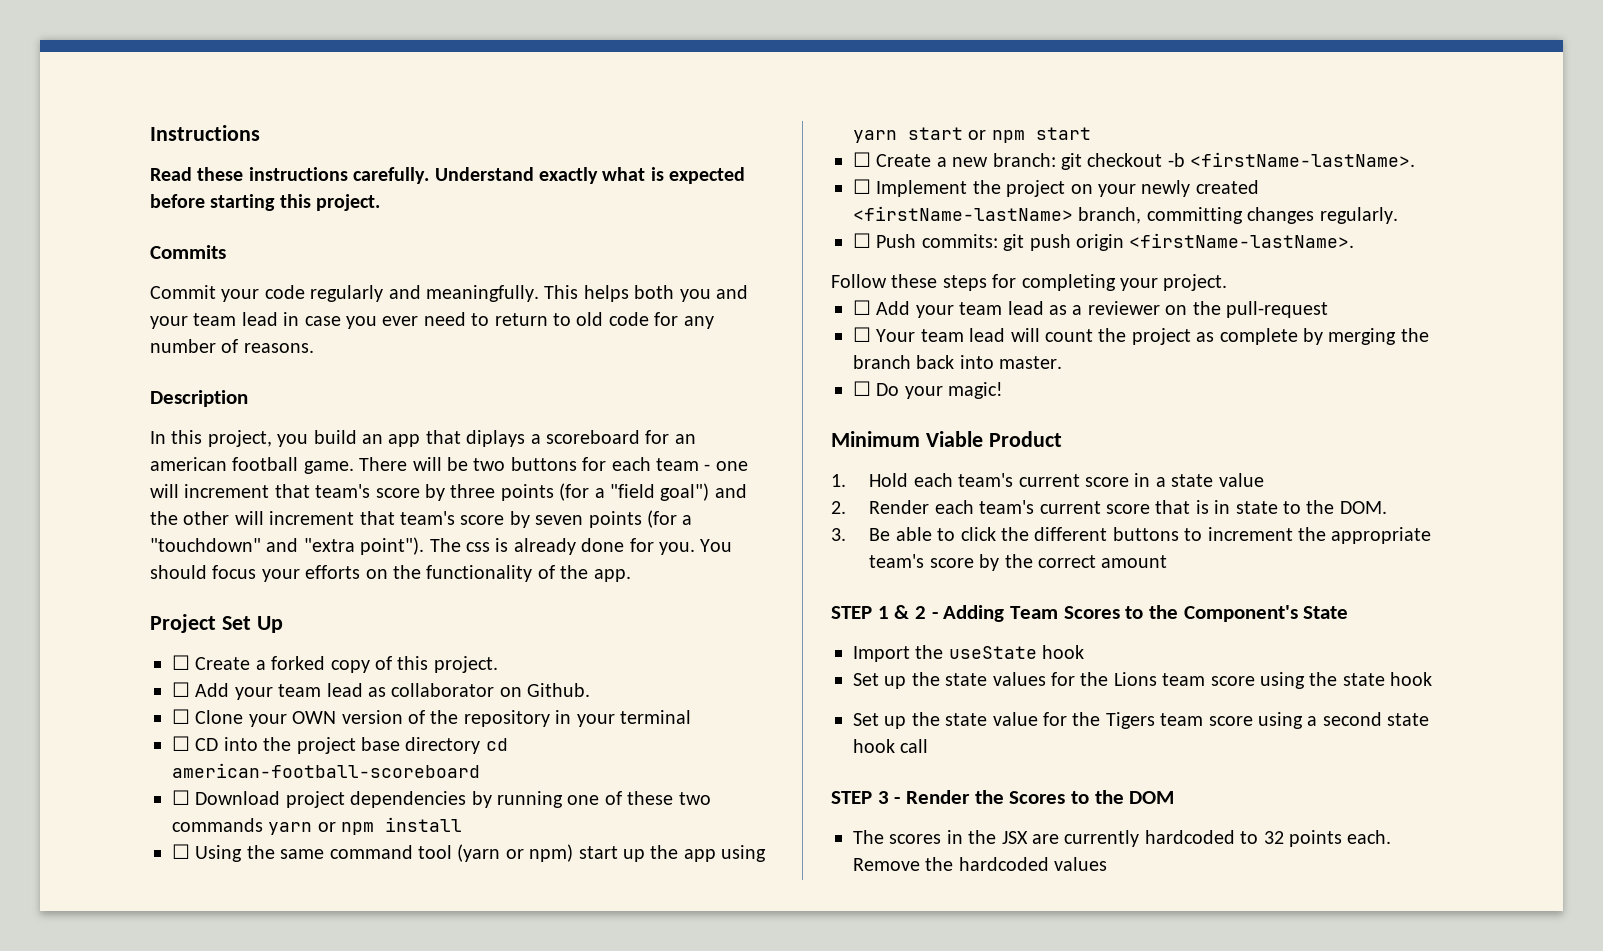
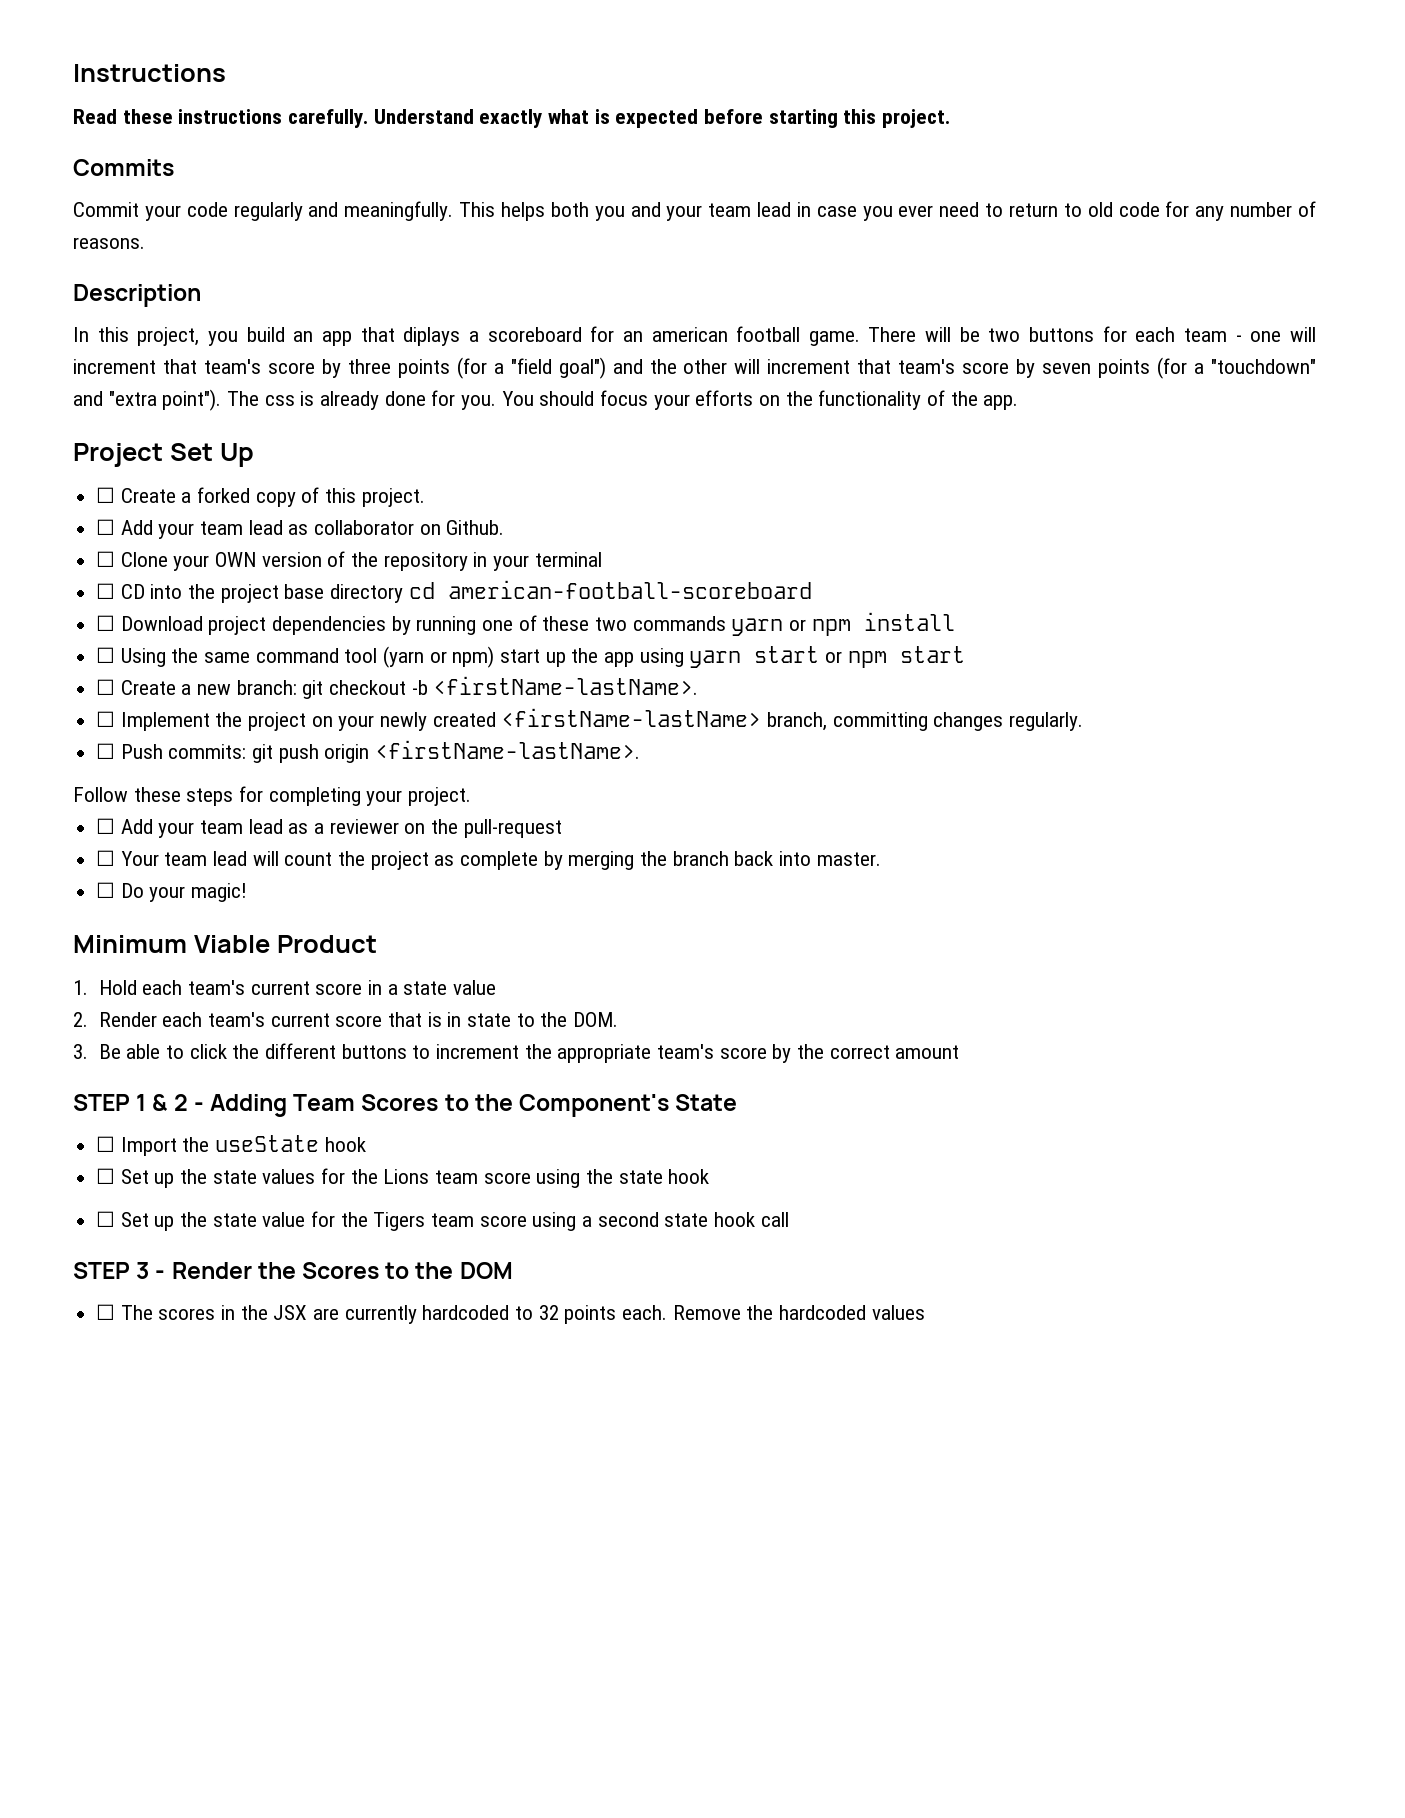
- Import the useState hook
+ ☐ Import the useState hook
- Set up the state values for the Lions team score using the state hook
+ ☐ Set up the state values for the Lions team score using the state hook
- Set up the state value for the Tigers team score using a second state hook call
+ ☐ Set up the state value for the Tigers team score using a second state hook call
- The scores in the JSX are currently hardcoded to 32 points each.
+ ☐ The scores in the JSX are currently hardcoded to 32 points each.

